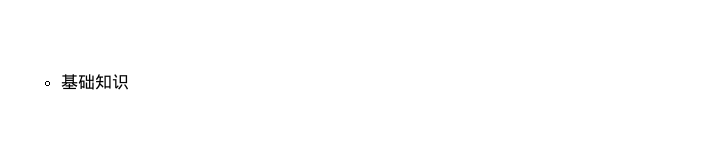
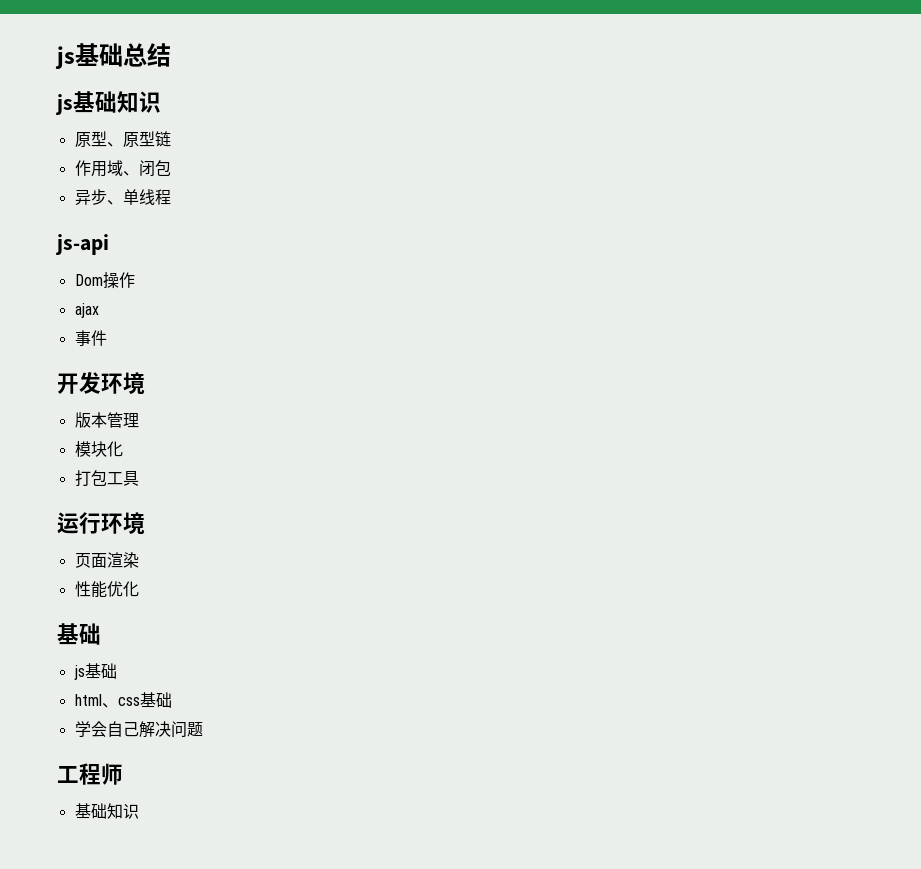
+ js基础总结
+ js基础知识
+ 原型、原型链
+ 作用域、闭包
+ 异步、单线程
+ js-api
+ Dom操作
+ ajax
+ 事件
+ 开发环境
+ 版本管理
+ 模块化
+ 打包工具
+ 运行环境
+ 页面渲染
+ 性能优化
+ 基础
+ js基础
+ html、css基础
+ 学会自己解决问题
+ 工程师

